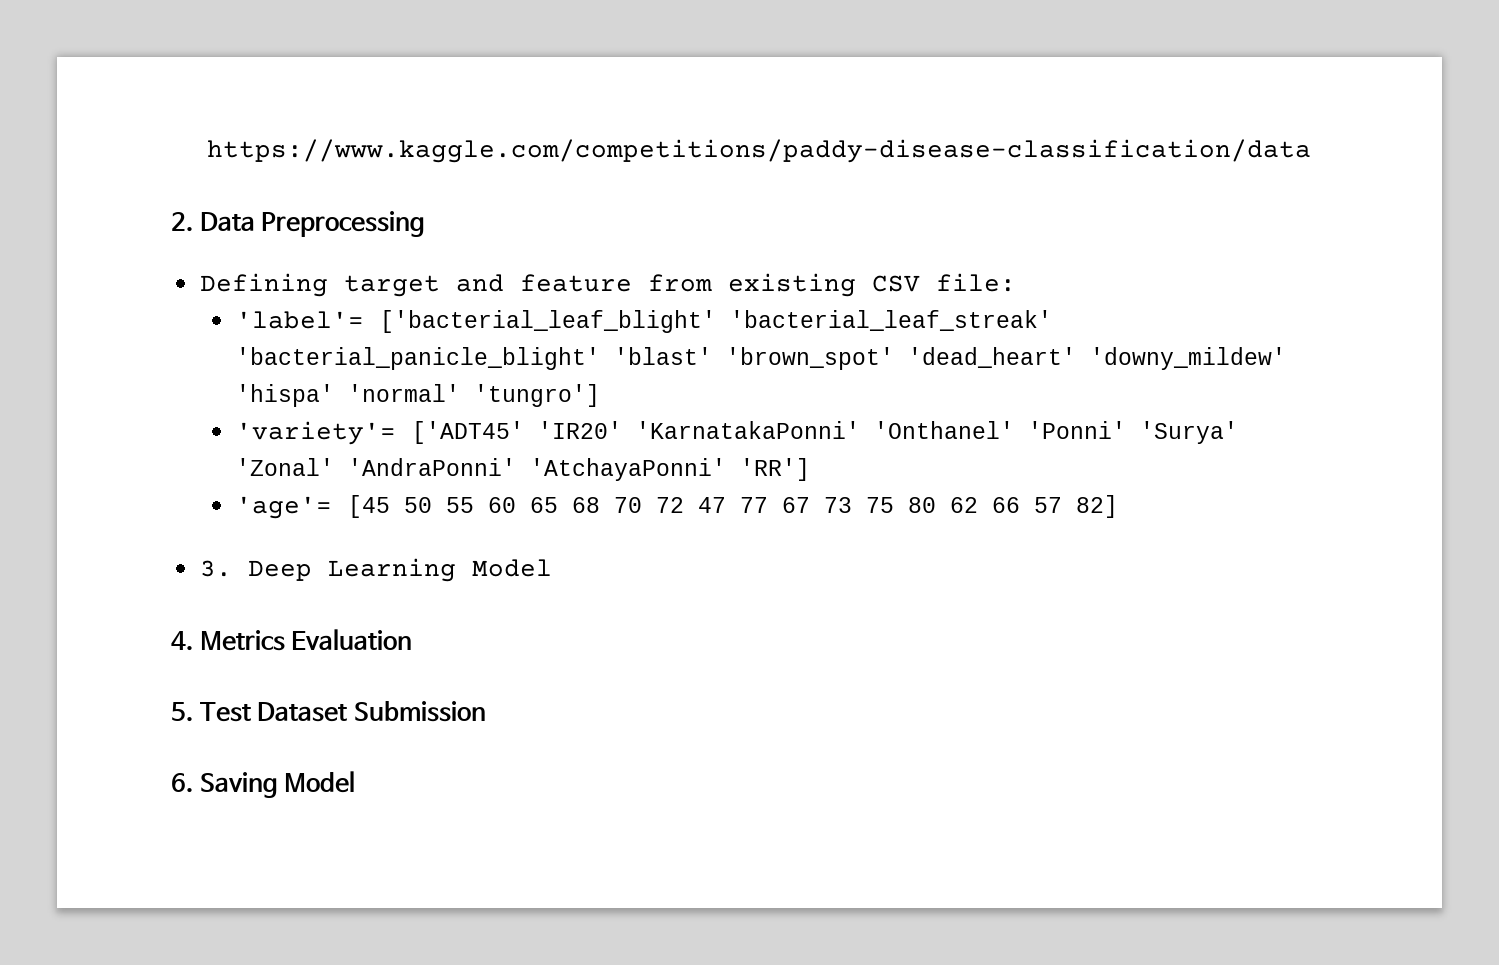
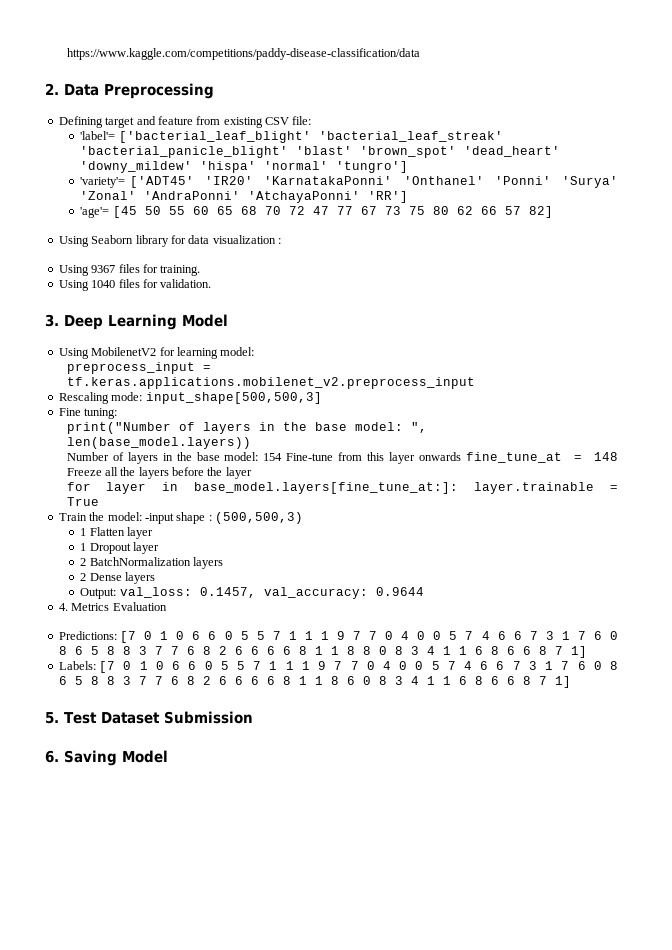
+ Using Seaborn library for data visualization :
+ Using 9367 files for training.
+ Using 1040 files for validation.
  3. Deep Learning Model
+ Using MobilenetV2 for learning model:
+ preprocess_input = tf.keras.applications.mobilenet_v2.preprocess_input
+ Rescaling mode: input_shape[500,500,3]
+ Fine tuning:
+ print("Number of layers in the base model: ", len(base_model.layers))
+ Number of layers in the base model: 154 Fine-tune from this layer onwards fine_tune_at = 148 Freeze all the layers before the layer
+ for layer in base_model.layers[fine_tune_at:]: layer.trainable = True
+ Train the model: -input shape : (500,500,3)
+ 1 Flatten layer
+ 1 Dropout layer
+ 2 BatchNormalization layers
+ 2 Dense layers
+ Output: val_loss: 0.1457, val_accuracy: 0.9644
  4. Metrics Evaluation
+ Predictions: [7 0 1 0 6 6 0 5 5 7 1 1 1 9 7 7 0 4 0 0 5 7 4 6 6 7 3 1 7 6 0 8 6 5 8 8 3 7 7 6 8 2 6 6 6 6 8 1 1 8 8 0 8 3 4 1 1 6 8 6 6 8 7 1]
+ Labels: [7 0 1 0 6 6 0 5 5 7 1 1 1 9 7 7 0 4 0 0 5 7 4 6 6 7 3 1 7 6 0 8 6 5 8 8 3 7 7 6 8 2 6 6 6 6 8 1 1 8 6 0 8 3 4 1 1 6 8 6 6 8 7 1]

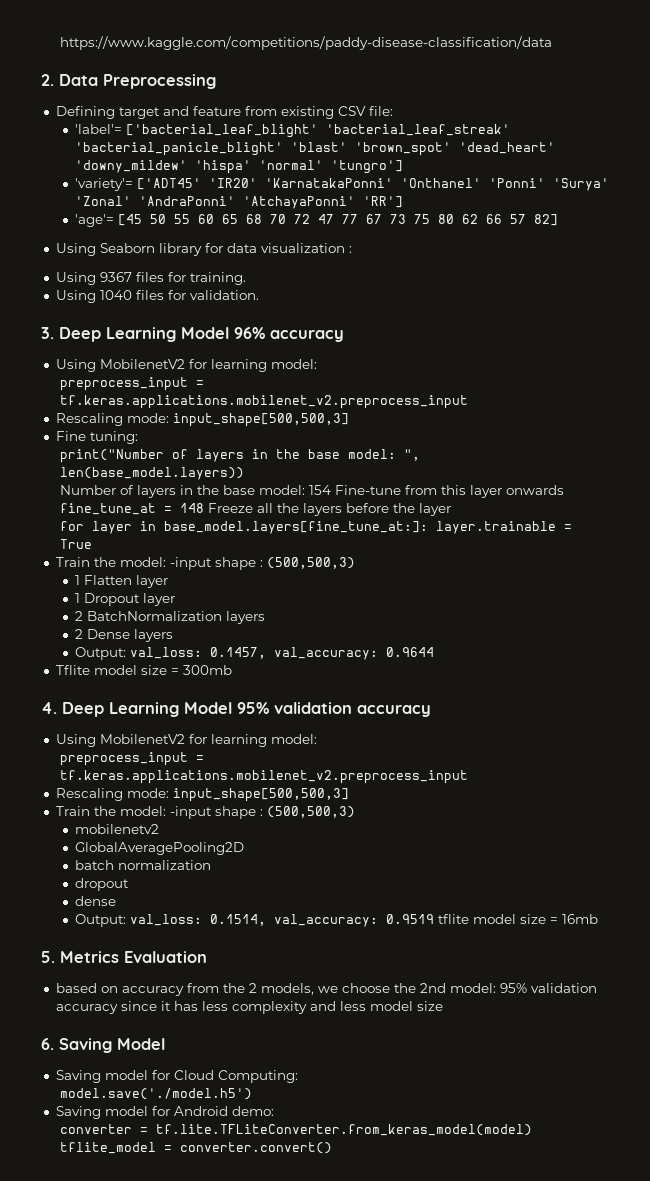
- 3. Deep Learning Model
+ 3. Deep Learning Model 96% accuracy
- 4. Metrics Evaluation
- Predictions: [7 0 1 0 6 6 0 5 5 7 1 1 1 9 7 7 0 4 0 0 5 7 4 6 6 7 3 1 7 6 0 8 6 5 8 8 3 7 7 6 8 2 6 6 6 6 8 1 1 8 8 0 8 3 4 1 1 6 8 6 6 8 7 1]
- Labels: [7 0 1 0 6 6 0 5 5 7 1 1 1 9 7 7 0 4 0 0 5 7 4 6 6 7 3 1 7 6 0 8 6 5 8 8 3 7 7 6 8 2 6 6 6 6 8 1 1 8 6 0 8 3 4 1 1 6 8 6 6 8 7 1]
- 5. Test Dataset Submission
+ Tflite model size = 300mb
+ 4. Deep Learning Model 95% validation accuracy
+ Using MobilenetV2 for learning model:
+ preprocess_input = tf.keras.applications.mobilenet_v2.preprocess_input
+ Rescaling mode: input_shape[500,500,3]
+ Train the model: -input shape : (500,500,3)
+ mobilenetv2
+ GlobalAveragePooling2D
+ batch normalization
+ dropout
+ dense
+ Output: val_loss: 0.1514, val_accuracy: 0.9519 tflite model size = 16mb
+ 5. Metrics Evaluation
+ based on accuracy from the 2 models, we choose the 2nd model: 95% validation accuracy since it has less complexity and less model size
  6. Saving Model
+ Saving model for Cloud Computing:
+ model.save('./model.h5')
+ Saving model for Android demo:
+ converter = tf.lite.TFLiteConverter.from_keras_model(model) tflite_model = converter.convert()

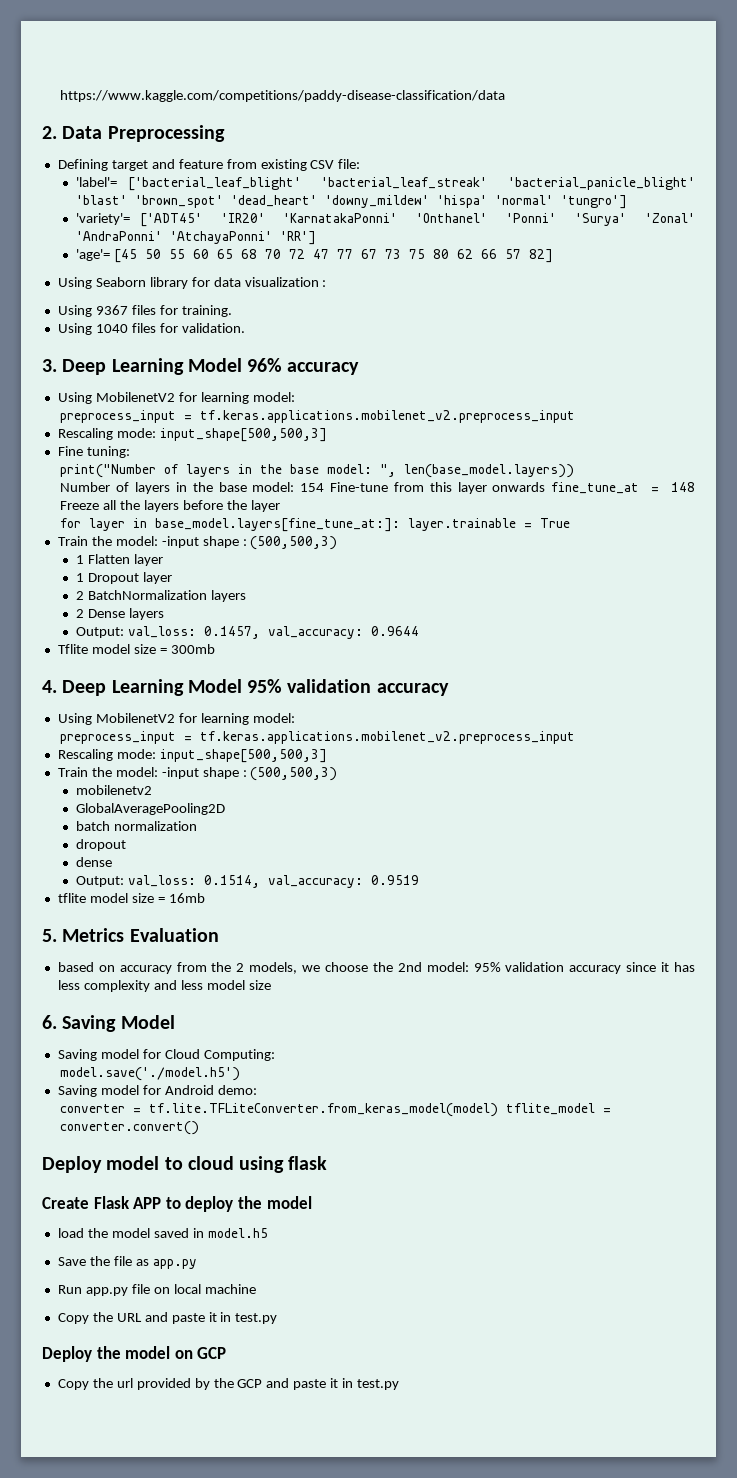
- Output: val_loss: 0.1514, val_accuracy: 0.9519 tflite model size = 16mb
+ Output: val_loss: 0.1514, val_accuracy: 0.9519
+ tflite model size = 16mb
+ Deploy model to cloud using flask
+ Create Flask APP to deploy the model
+ load the model saved in model.h5
+ Save the file as app.py
+ Run app.py file on local machine
+ Copy the URL and paste it in test.py
+ Deploy the model on GCP
+ Copy the url provided by the GCP and paste it in test.py

